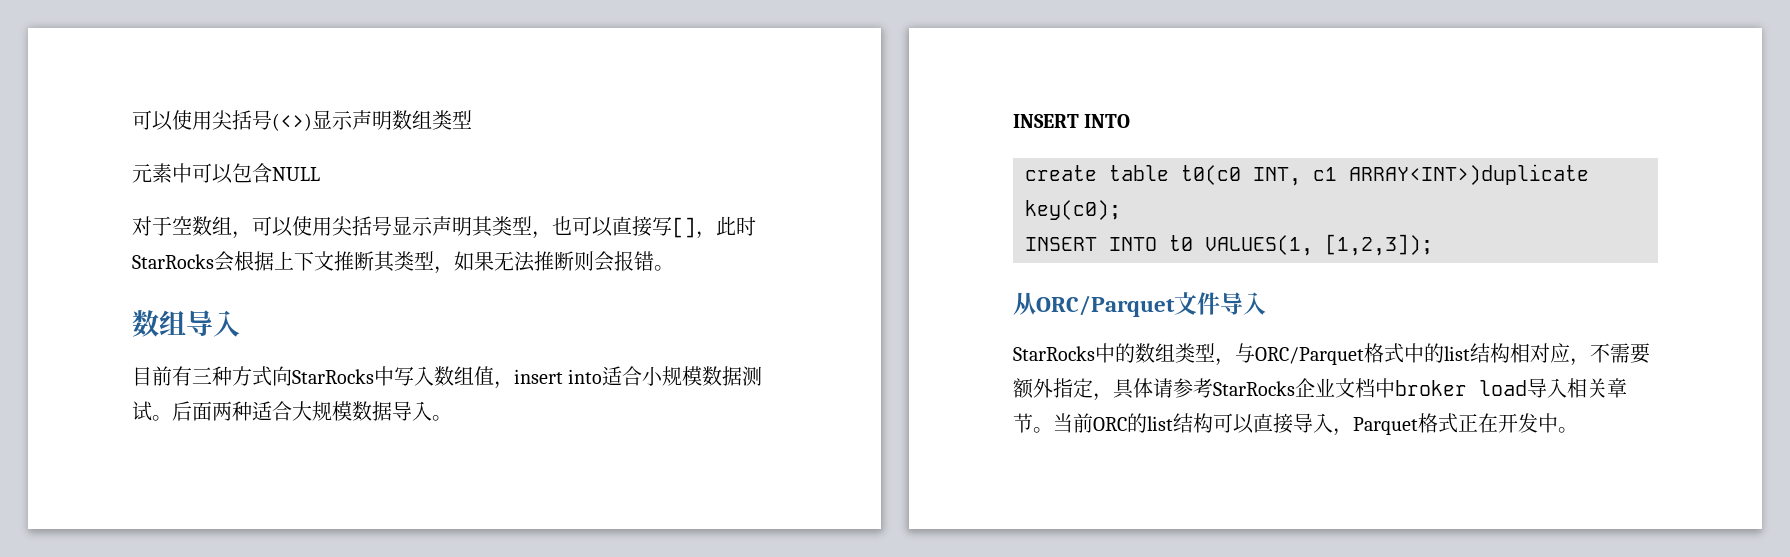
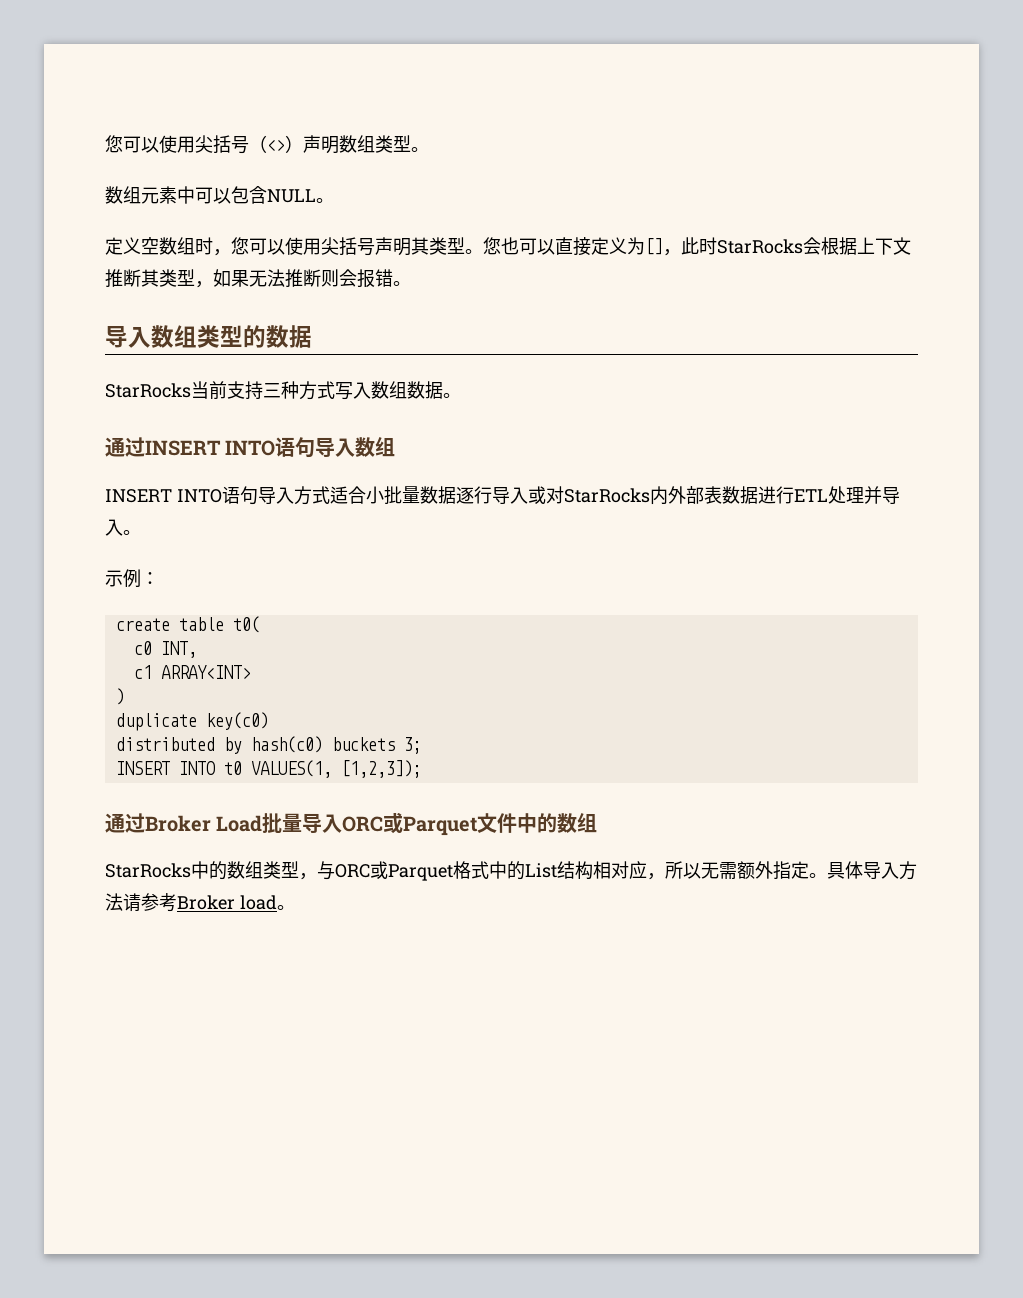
- 可以使用尖括号(<>)显示声明数组类型
- 元素中可以包含NULL
- 对于空数组，可以使用尖括号显示声明其类型，也可以直接写[]，此时StarRocks会根据上下文推断其类型，如果无法推断则会报错。
+ 您可以使用尖括号（<>）声明数组类型。
+ 数组元素中可以包含NULL。
+ 定义空数组时，您可以使用尖括号声明其类型。您也可以直接定义为[]，此时StarRocks会根据上下文推断其类型，如果无法推断则会报错。
- 数组导入
- 目前有三种方式向StarRocks中写入数组值，insert into适合小规模数据测试。后面两种适合大规模数据导入。
- INSERT INTO
+ 导入数组类型的数据
+ StarRocks当前支持三种方式写入数组数据。
+ 通过INSERT INTO语句导入数组
+ INSERT INTO语句导入方式适合小批量数据逐行导入或对StarRocks内外部表数据进行ETL处理并导入。
+ 示例：
- create table t0(c0 INT, c1 ARRAY<INT>)duplicate key(c0);
+ create table t0(
+ c0 INT,
+ c1 ARRAY<INT>
+ )
+ duplicate key(c0)
+ distributed by hash(c0) buckets 3;
- 从ORC/Parquet文件导入
+ 通过Broker Load批量导入ORC或Parquet文件中的数组
- StarRocks中的数组类型，与ORC/Parquet格式中的list结构相对应，不需要额外指定，具体请参考StarRocks企业文档中broker load导入相关章节。当前ORC的list结构可以直接导入，Parquet格式正在开发中。
+ StarRocks中的数组类型，与ORC或Parquet格式中的List结构相对应，所以无需额外指定。具体导入方法请参考Broker load。

